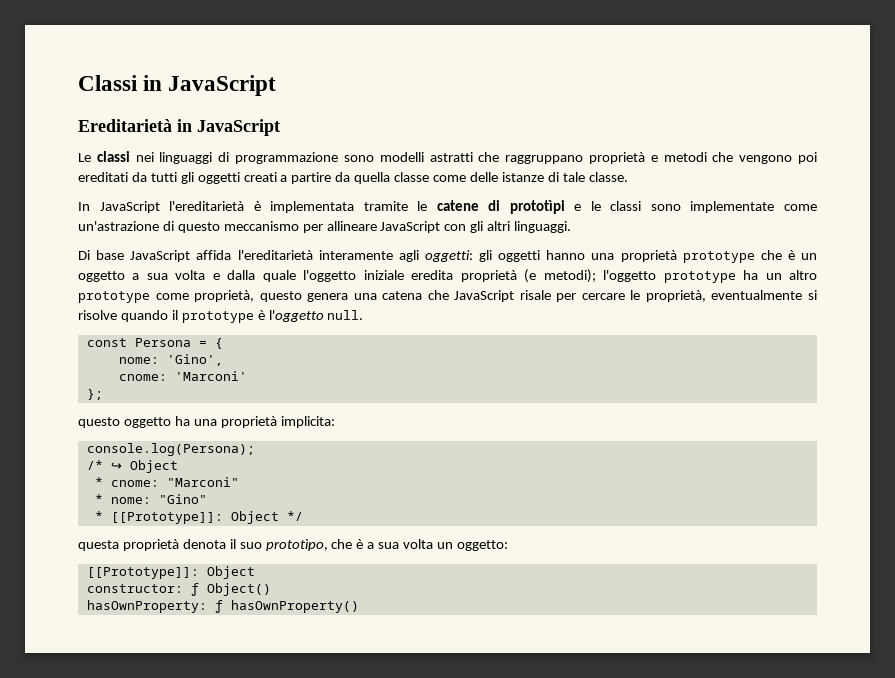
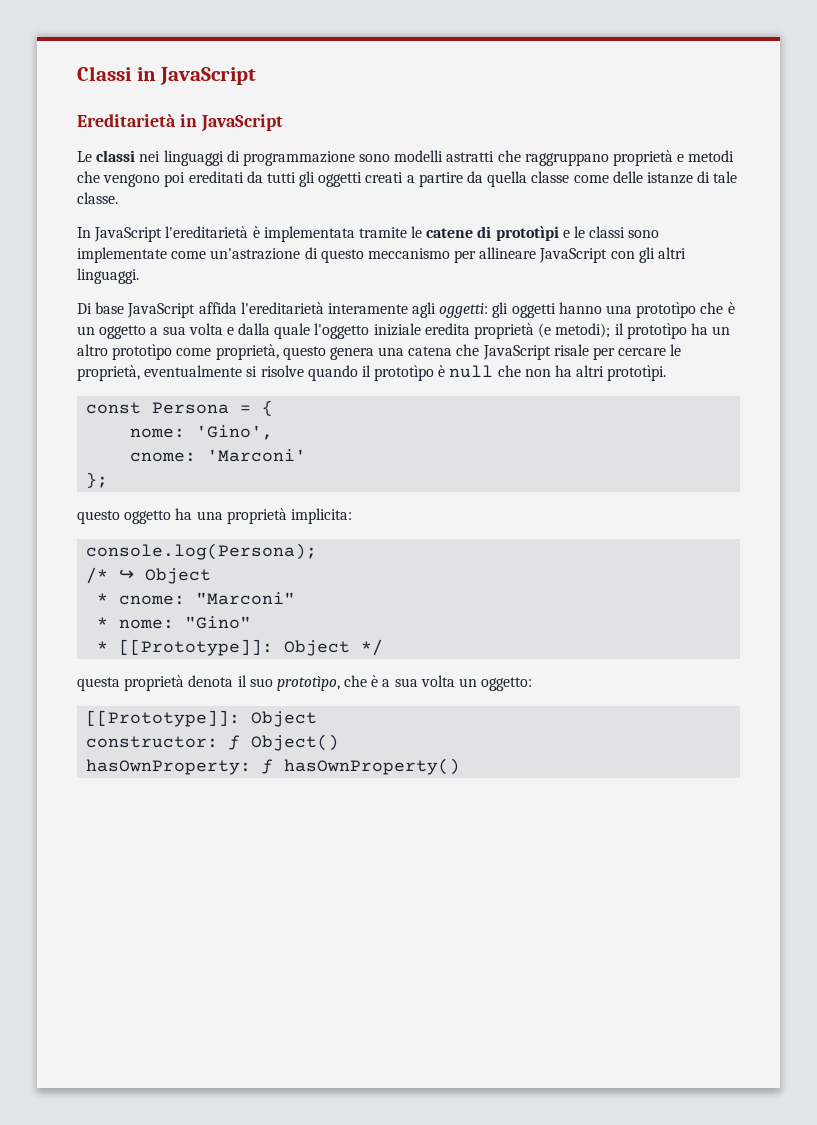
- Di base JavaScript affida l'ereditarietà interamente agli oggetti: gli oggetti hanno una proprietà prototype che è un oggetto a sua volta e dalla quale l'oggetto iniziale eredita proprietà (e metodi); l'oggetto prototype ha un altro prototype come proprietà, questo genera una catena che JavaScript risale per cercare le proprietà, eventualmente si risolve quando il prototype è l'oggetto null.
+ Di base JavaScript affida l'ereditarietà interamente agli oggetti: gli oggetti hanno una prototìpo che è un oggetto a sua volta e dalla quale l'oggetto iniziale eredita proprietà (e metodi); il prototìpo ha un altro prototìpo come proprietà, questo genera una catena che JavaScript risale per cercare le proprietà, eventualmente si risolve quando il prototìpo è null che non ha altri prototìpi.

